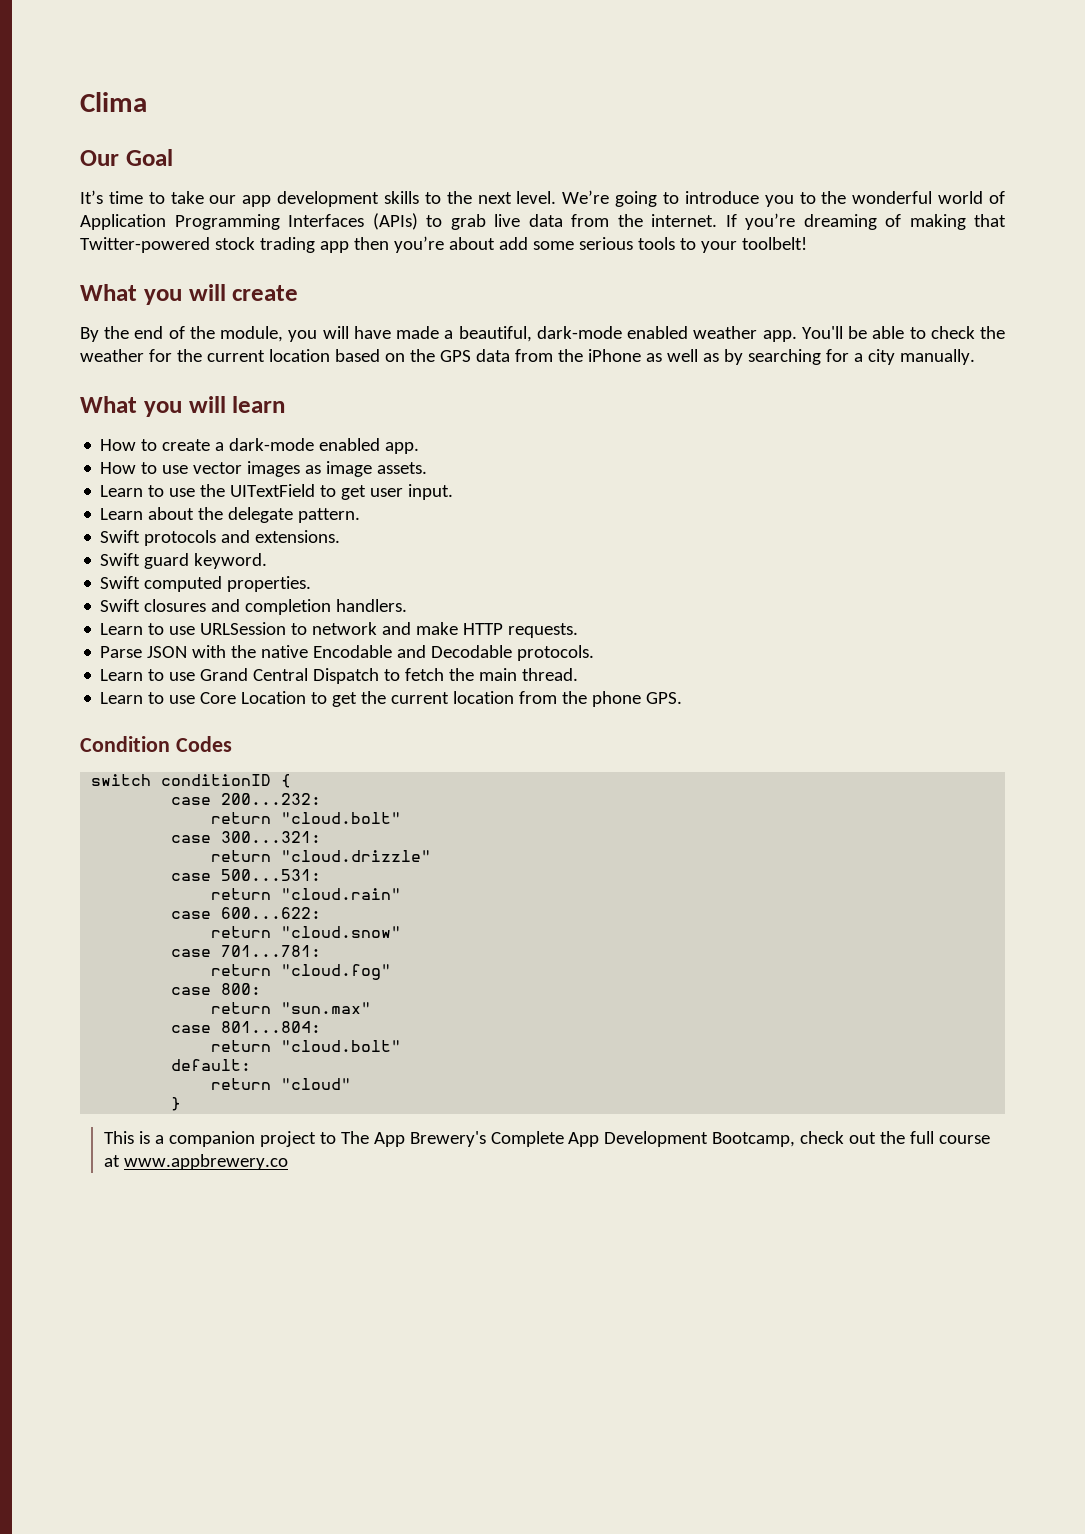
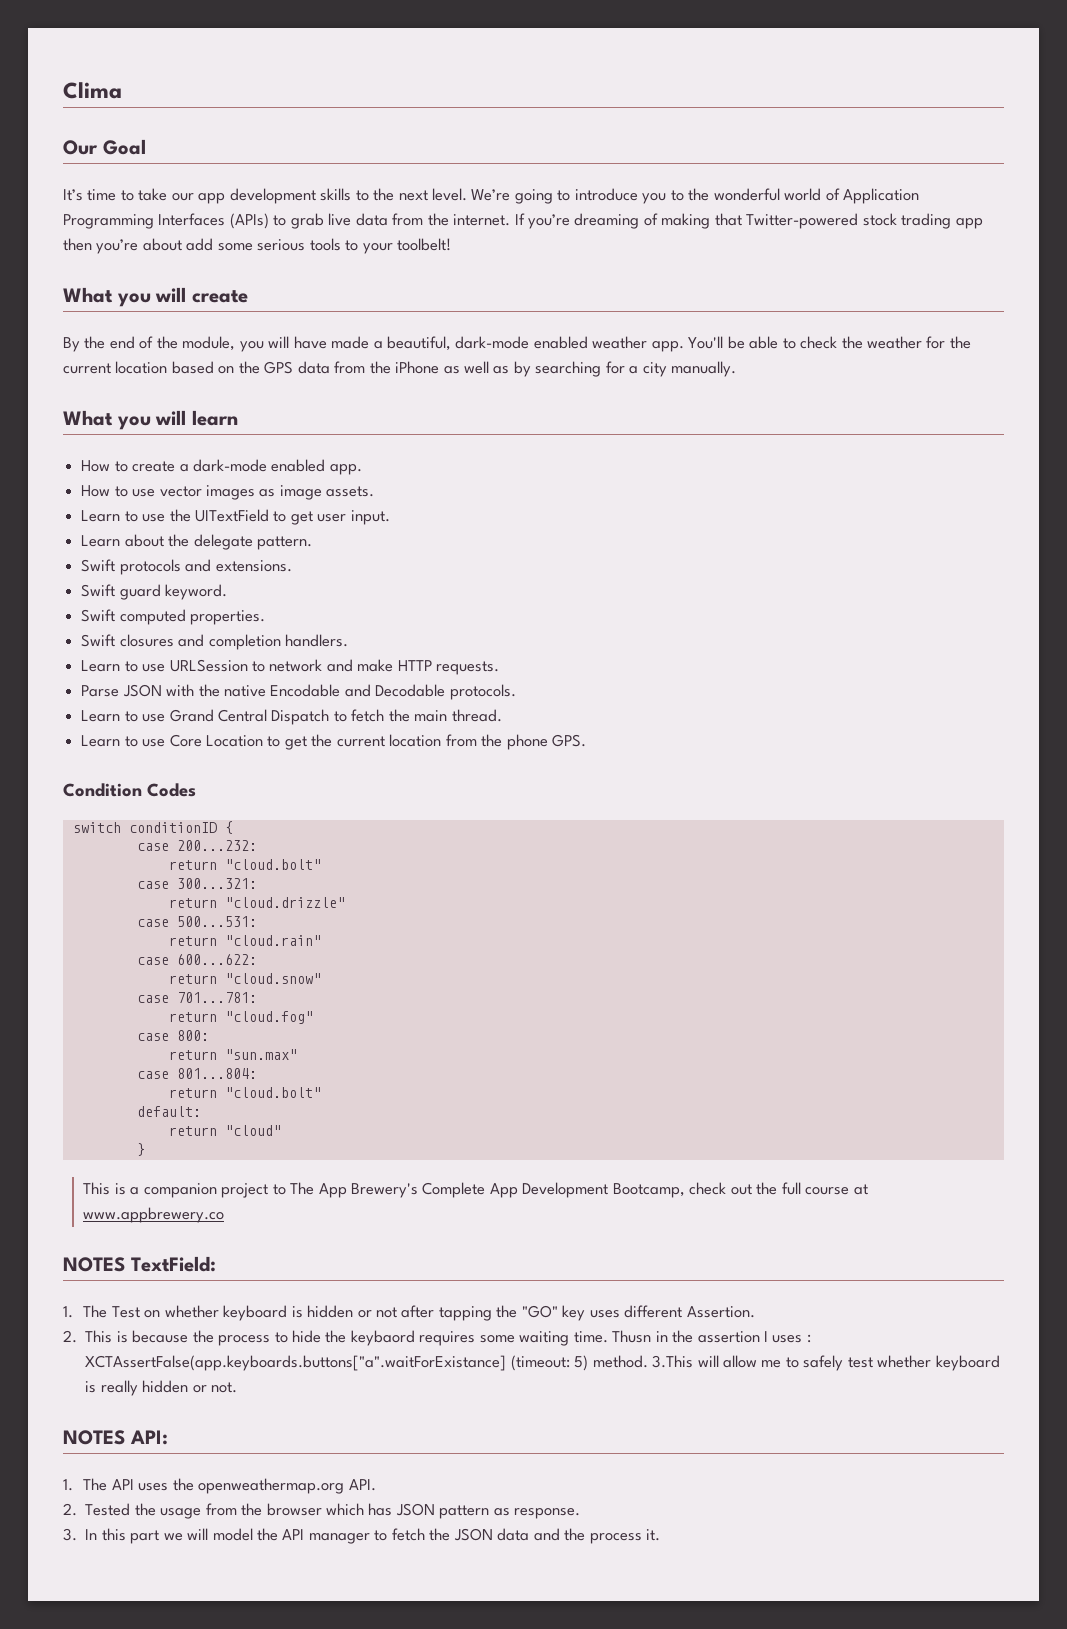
+ NOTES TextField:
+ 1. The Test on whether keyboard is hidden or not after tapping the "GO" key uses different Assertion.
+ 2. This is because the process to hide the keybaord requires some waiting time. Thusn in the assertion I uses : XCTAssertFalse(app.keyboards.buttons["a".waitForExistance] (timeout: 5) method. 3.This will allow me to safely test whether keyboard is really hidden or not.
+ NOTES API:
+ 1. The API uses the openweathermap.org API.
+ 2. Tested the usage from the browser which has JSON pattern as response.
+ 3. In this part we will model the API manager to fetch the JSON data and the process it.

